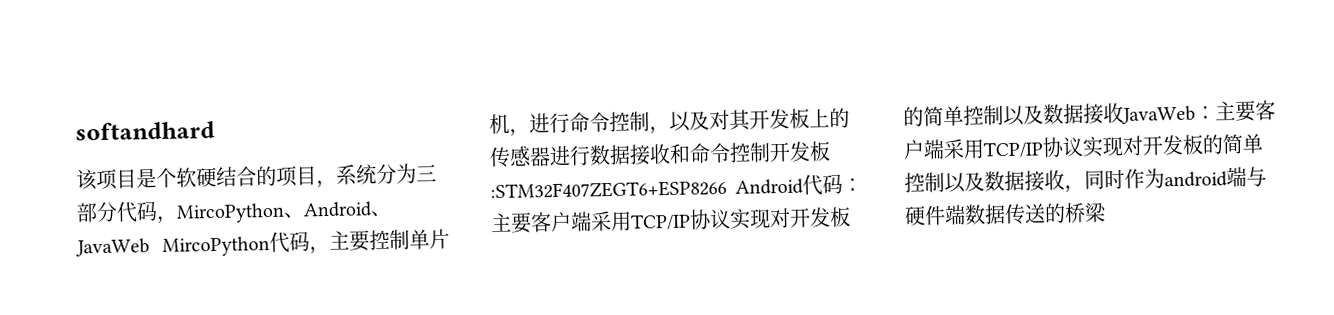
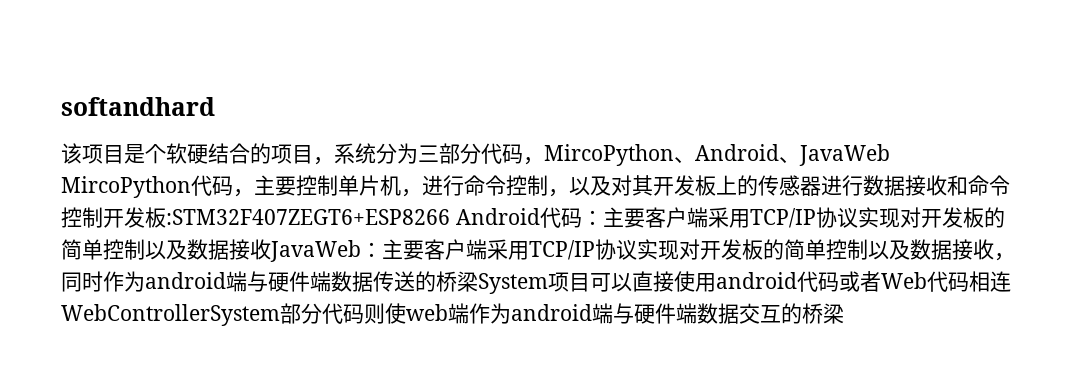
- 主要客户端采用TCP/IP协议实现对开发板的简单控制以及数据接收，同时作为android端与硬件端数据传送的桥梁
+ 主要客户端采用TCP/IP协议实现对开发板的简单控制以及数据接收，同时作为android端与硬件端数据传送的桥梁System项目可以直接使用android代码或者Web代码相连WebControllerSystem部分代码则使web端作为android端与硬件端数据交互的桥梁

